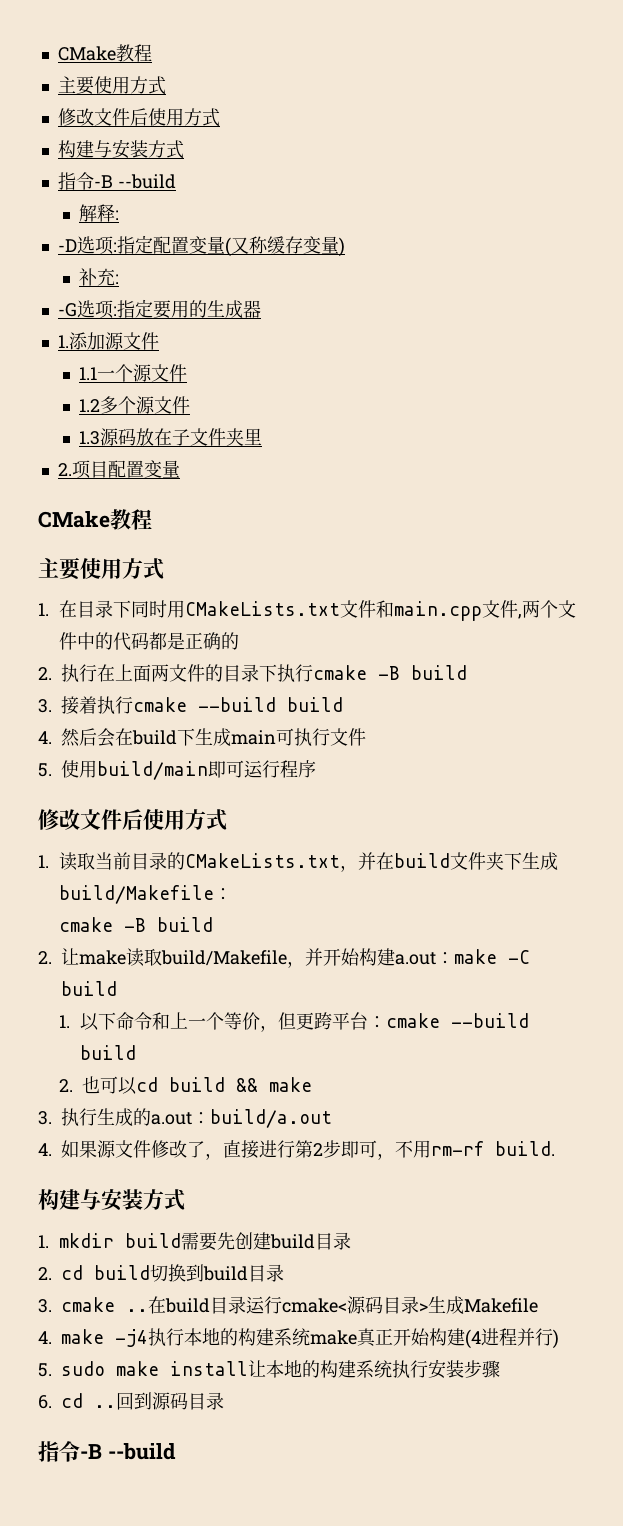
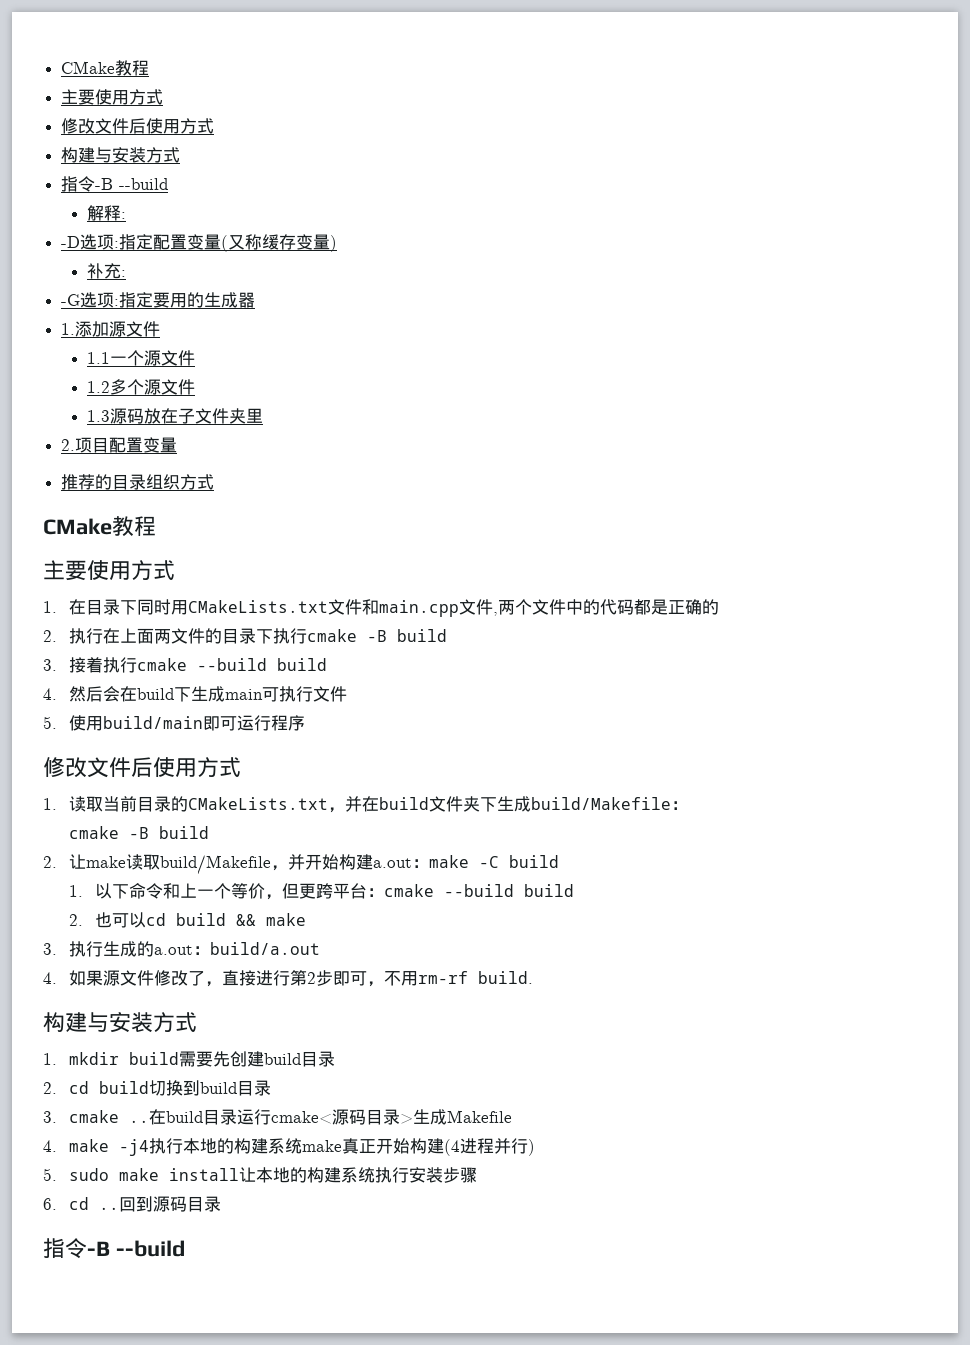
+ 推荐的目录组织方式

